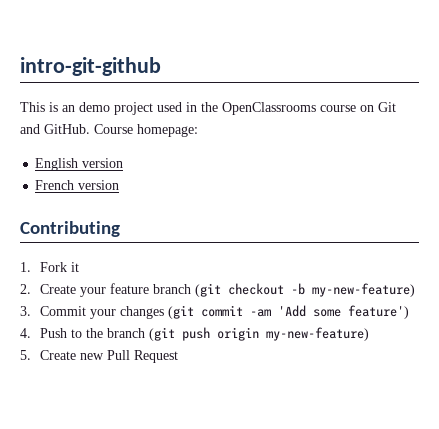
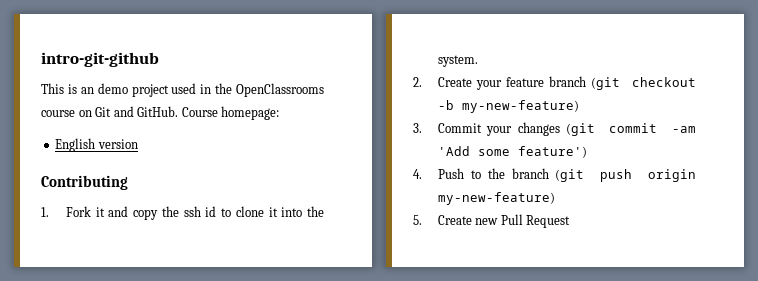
- French version
- 1. Fork it
+ 1. Fork it and copy the ssh id to clone it into the system.

